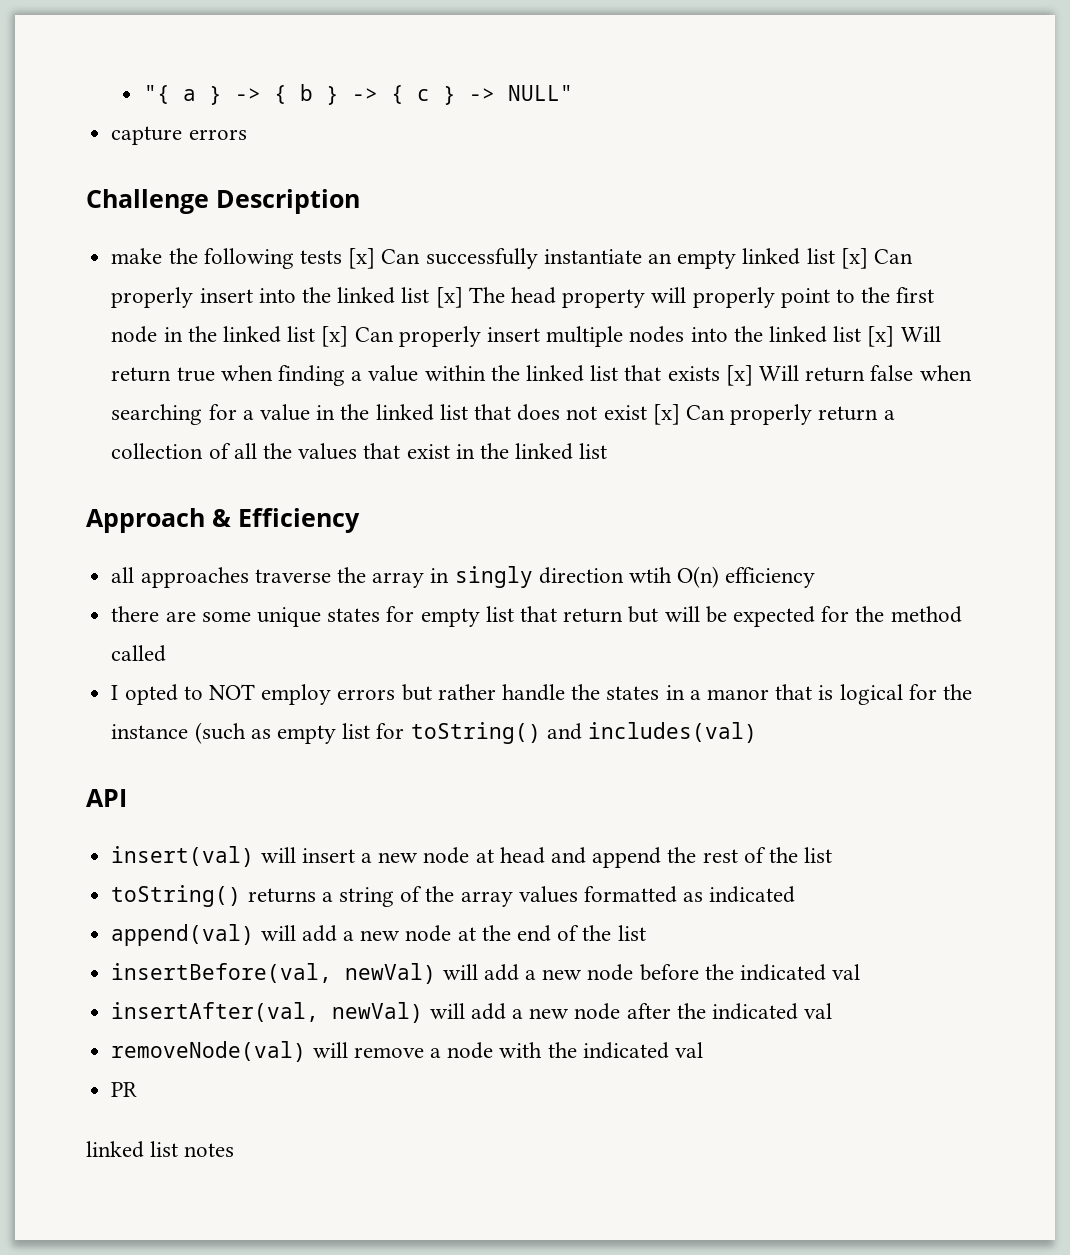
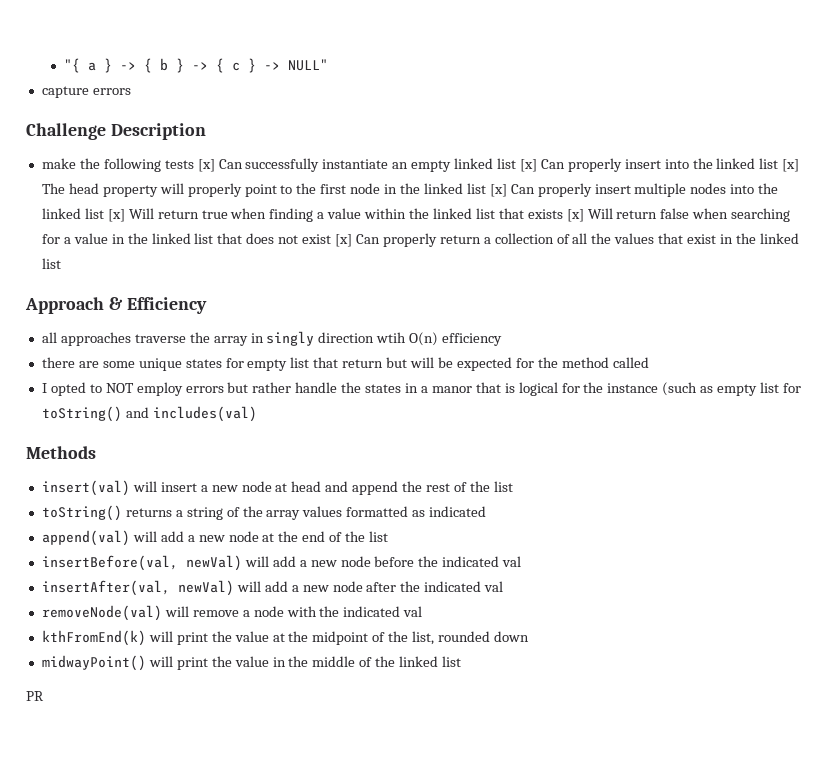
- API
+ Methods
+ kthFromEnd(k) will print the value at the midpoint of the list, rounded down
+ midwayPoint() will print the value in the middle of the linked list
  PR
- linked list notes

